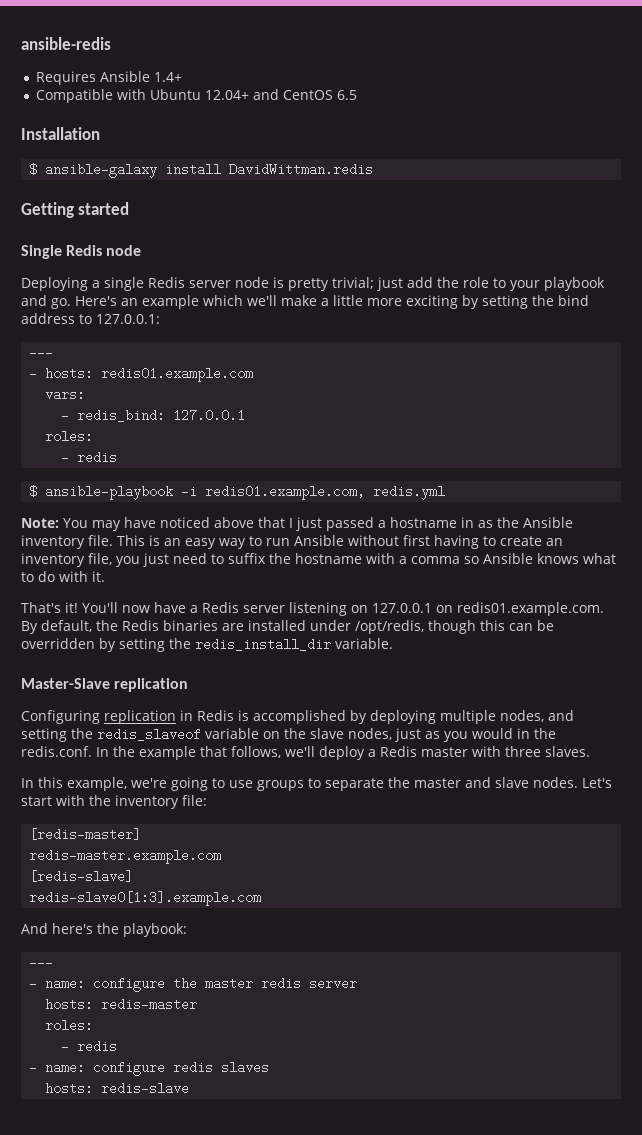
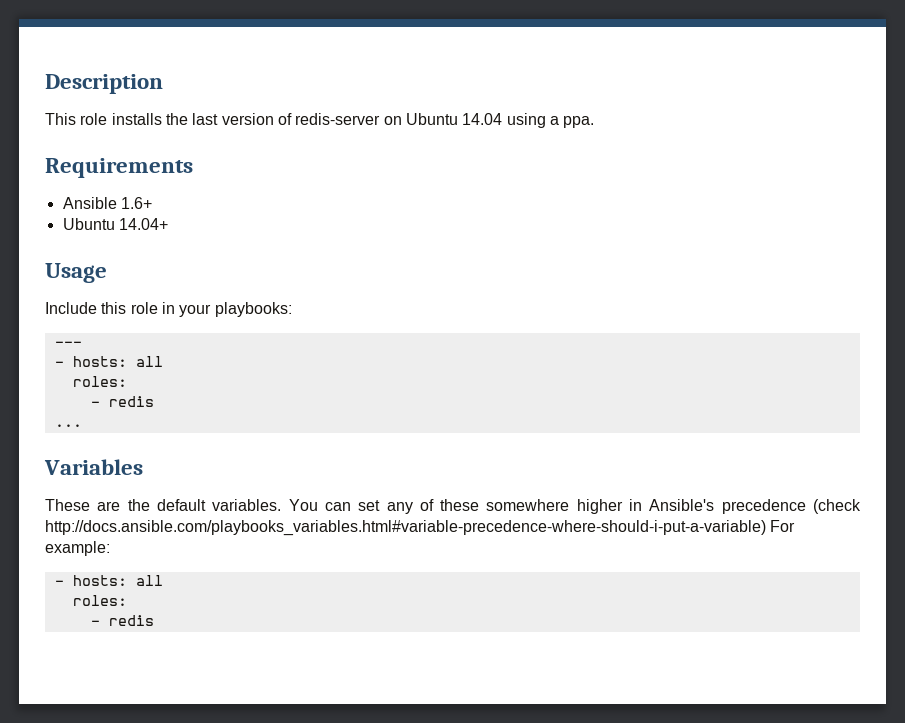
- ansible-redis
- Requires Ansible 1.4+
- Compatible with Ubuntu 12.04+ and CentOS 6.5
- Installation
- $ ansible-galaxy install DavidWittman.redis
- Getting started
- Single Redis node
- Deploying a single Redis server node is pretty trivial; just add the role to your playbook and go. Here's an example which we'll make a little more exciting by setting the bind address to 127.0.0.1:
+ Description
+ This role installs the last version of redis-server on Ubuntu 14.04 using a ppa.
+ Requirements
+ Ansible 1.6+
+ Ubuntu 14.04+
+ Usage
+ Include this role in your playbooks:
  ---
- - hosts: redis01.example.com
- vars:
- - redis_bind: 127.0.0.1
+ - hosts: all
  roles:
  - redis
- $ ansible-playbook -i redis01.example.com, redis.yml
- Note: You may have noticed above that I just passed a hostname in as the Ansible inventory file. This is an easy way to run Ansible without first having to create an inventory file, you just need to suffix the hostname with a comma so Ansible knows what to do with it.
- That's it! You'll now have a Redis server listening on 127.0.0.1 on redis01.example.com. By default, the Redis binaries are installed under /opt/redis, though this can be overridden by setting the redis_install_dir variable.
- Master-Slave replication
- Configuring replication in Redis is accomplished by deploying multiple nodes, and setting the redis_slaveof variable on the slave nodes, just as you would in the redis.conf. In the example that follows, we'll deploy a Redis master with three slaves.
- In this example, we're going to use groups to separate the master and slave nodes. Let's start with the inventory file:
- [redis-master]
- redis-master.example.com
- [redis-slave]
- redis-slave0[1:3].example.com
- And here's the playbook:
- ---
- - name: configure the master redis server
- hosts: redis-master
+ ...
+ Variables
+ These are the default variables. You can set any of these somewhere higher in Ansible's precedence (check http://docs.ansible.com/playbooks_variables.html#variable-precedence-where-should-i-put-a-variable) For example:
+ - hosts: all
  roles:
  - redis
- - name: configure redis slaves
- hosts: redis-slave

